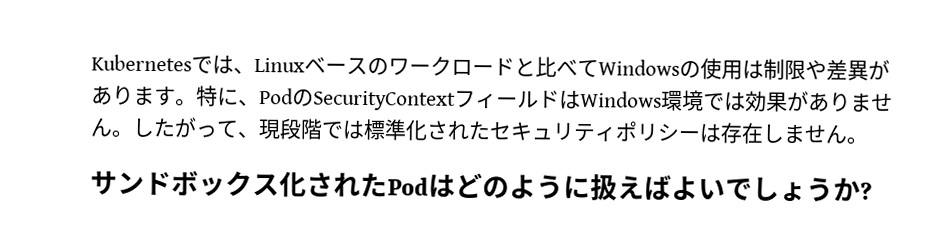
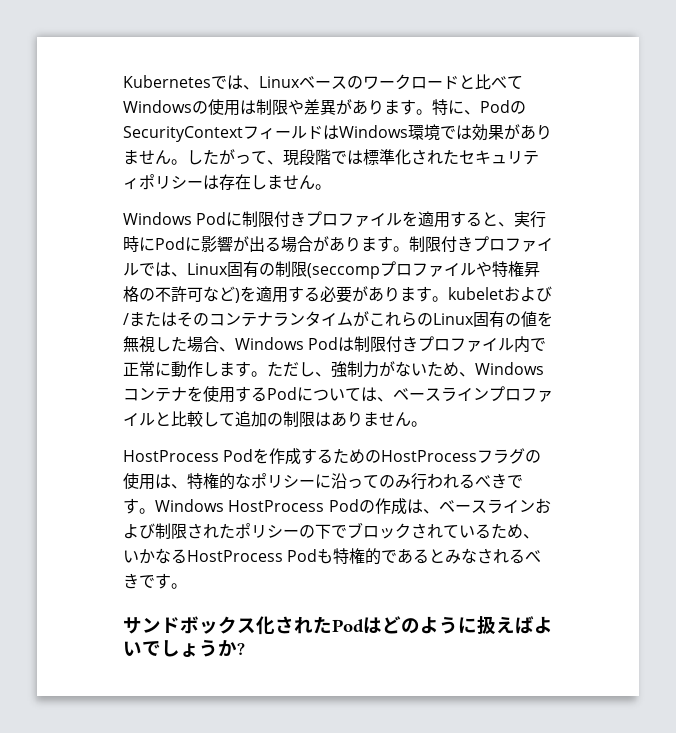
+ Windows Podに制限付きプロファイルを適用すると、実行時にPodに影響が出る場合があります。制限付きプロファイルでは、Linux固有の制限(seccompプロファイルや特権昇格の不許可など)を適用する必要があります。kubeletおよび/またはそのコンテナランタイムがこれらのLinux固有の値を無視した場合、Windows Podは制限付きプロファイル内で正常に動作します。ただし、強制力がないため、Windowsコンテナを使用するPodについては、ベースラインプロファイルと比較して追加の制限はありません。
+ HostProcess Podを作成するためのHostProcessフラグの使用は、特権的なポリシーに沿ってのみ行われるべきです。Windows HostProcess Podの作成は、ベースラインおよび制限されたポリシーの下でブロックされているため、いかなるHostProcess Podも特権的であるとみなされるべきです。

